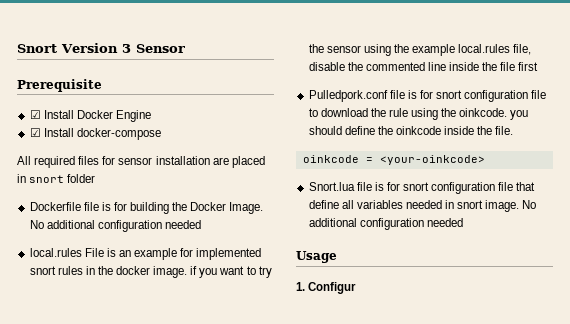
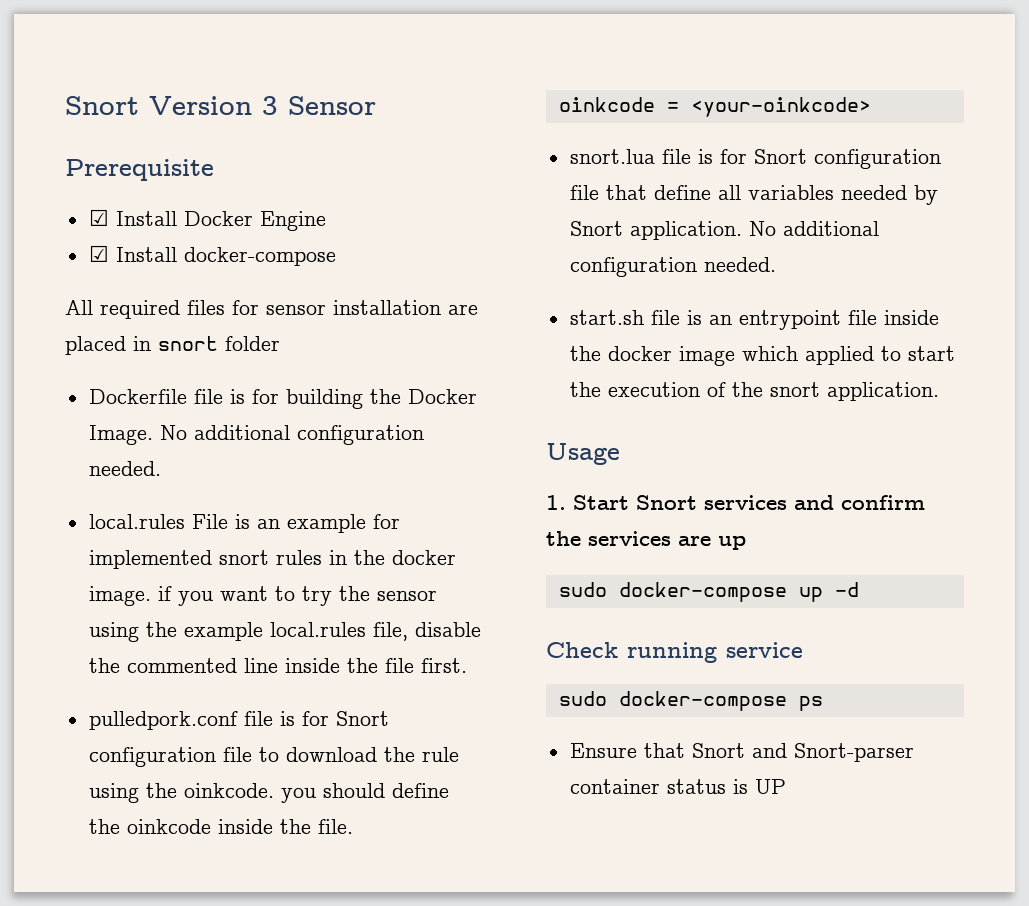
- Dockerfile file is for building the Docker Image. No additional configuration needed
+ Dockerfile file is for building the Docker Image. No additional configuration needed.
- local.rules File is an example for implemented snort rules in the docker image. if you want to try the sensor using the example local.rules file, disable the commented line inside the file first
- Pulledpork.conf file is for snort configuration file to download the rule using the oinkcode. you should define the oinkcode inside the file.
+ local.rules File is an example for implemented snort rules in the docker image. if you want to try the sensor using the example local.rules file, disable the commented line inside the file first.
+ pulledpork.conf file is for Snort configuration file to download the rule using the oinkcode. you should define the oinkcode inside the file.
- Snort.lua file is for snort configuration file that define all variables needed in snort image. No additional configuration needed
+ snort.lua file is for Snort configuration file that define all variables needed by Snort application. No additional configuration needed.
+ start.sh file is an entrypoint file inside the docker image which applied to start the execution of the snort application.
  Usage
- 1. Configur
+ 1. Start Snort services and confirm the services are up
+ sudo docker-compose up -d
+ Check running service
+ sudo docker-compose ps
+ Ensure that Snort and Snort-parser container status is UP

